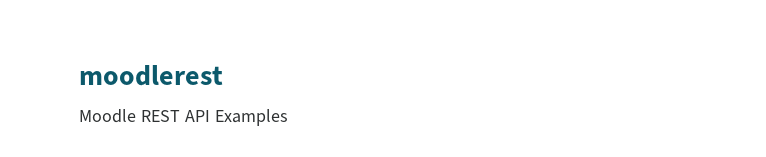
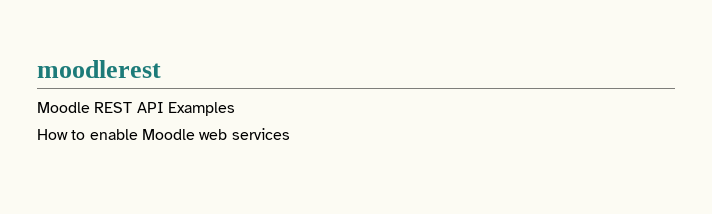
+ How to enable Moodle web services

